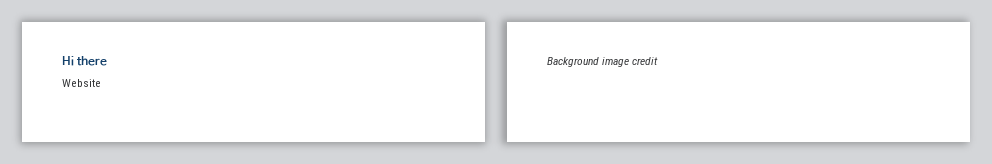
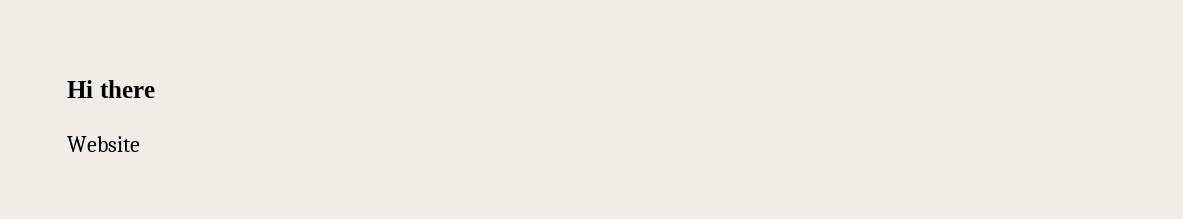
- Background image credit

